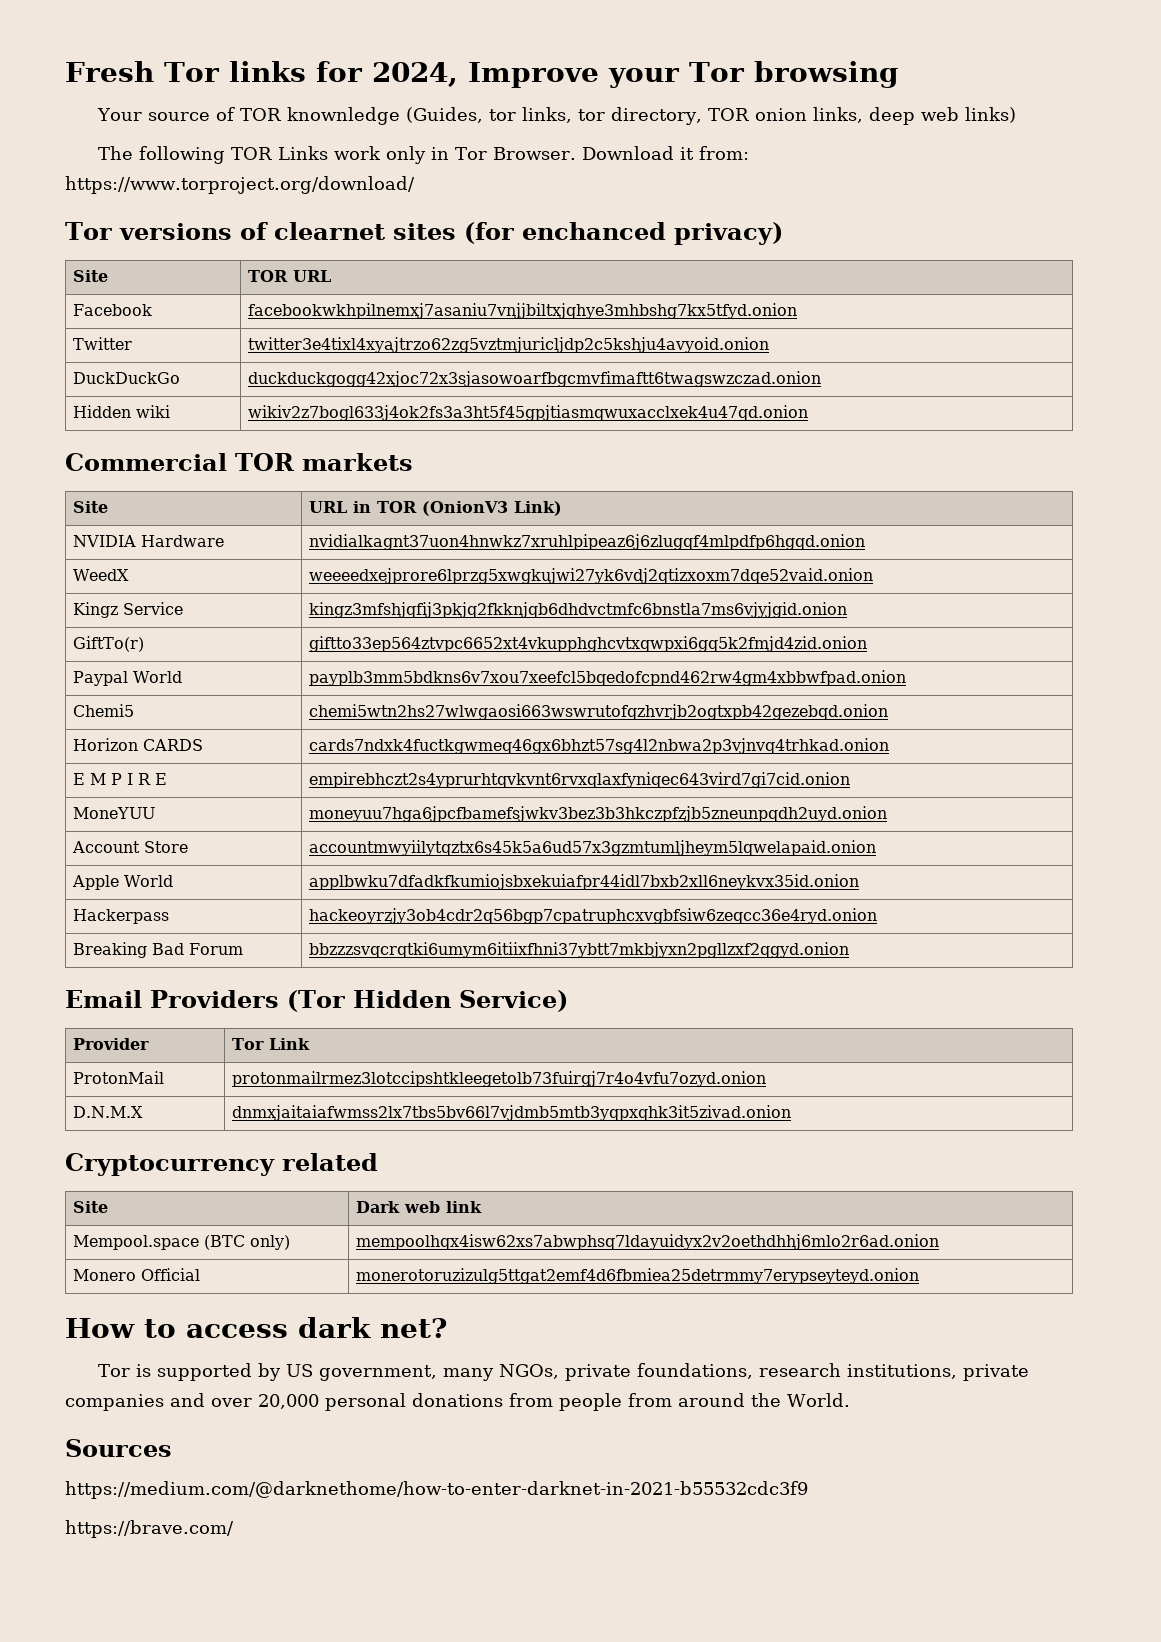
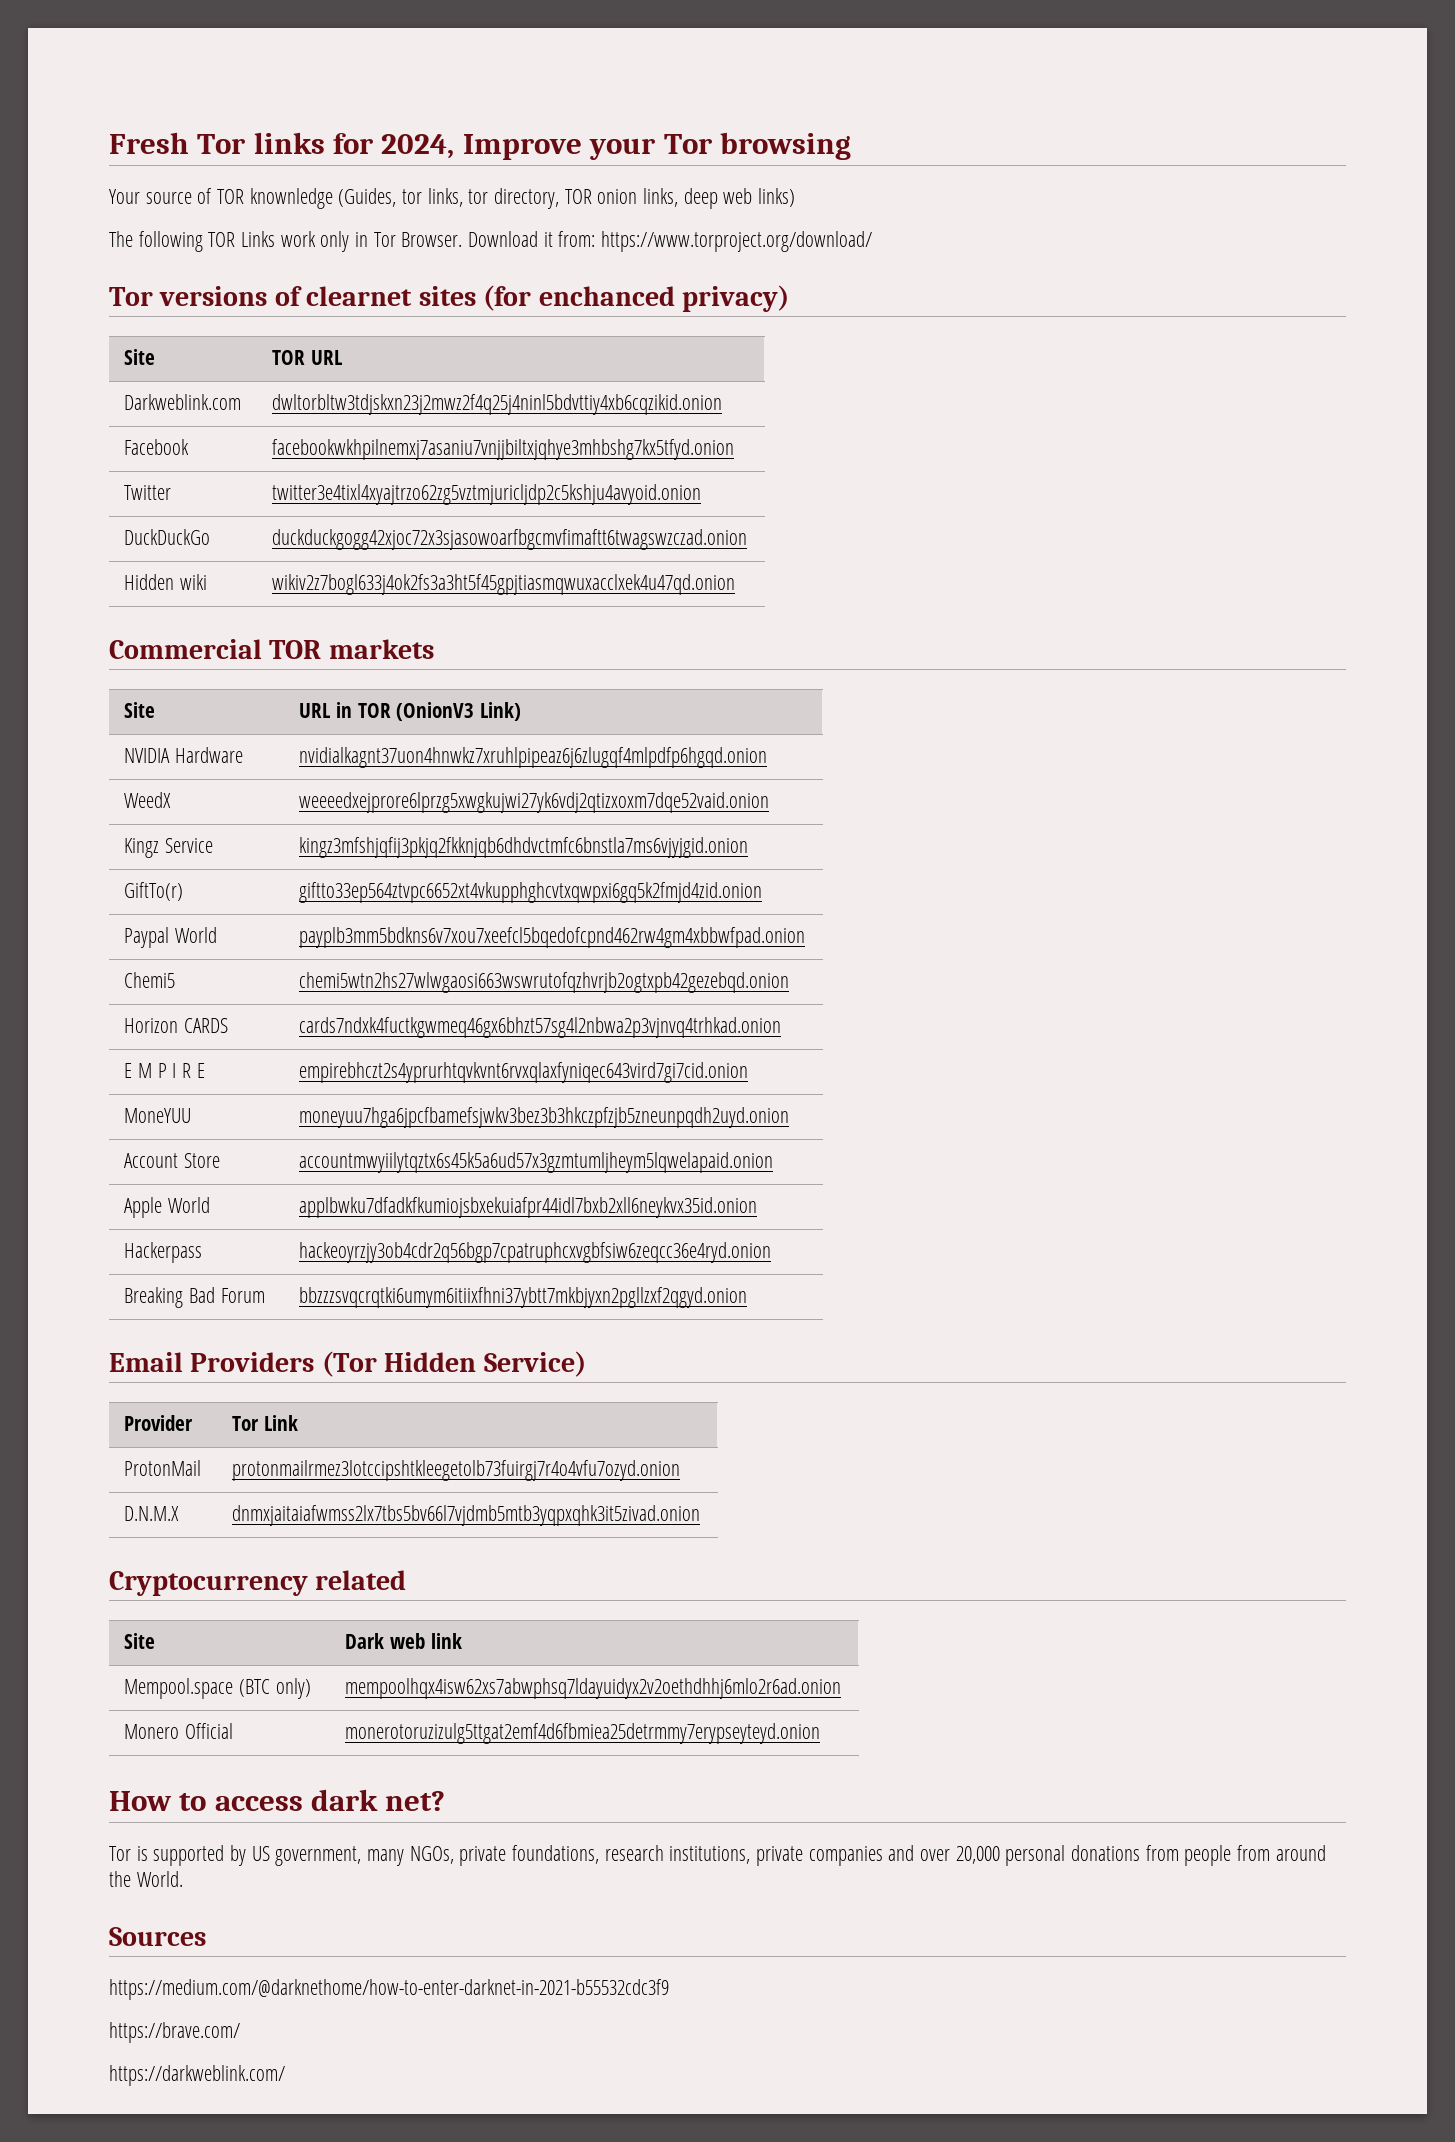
+ Darkweblink.com | dwltorbltw3tdjskxn23j2mwz2f4q25j4ninl5bdvttiy4xb6cqzikid.onion
+ https://darkweblink.com/

